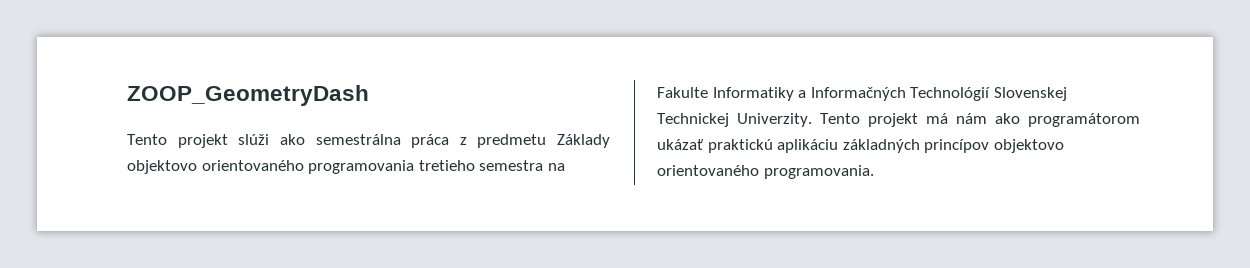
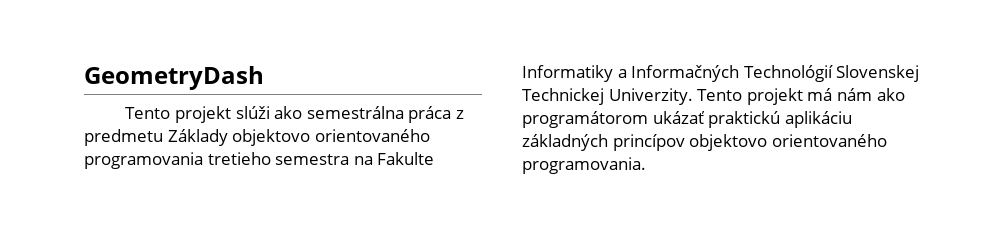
- ZOOP_GeometryDash
+ GeometryDash

